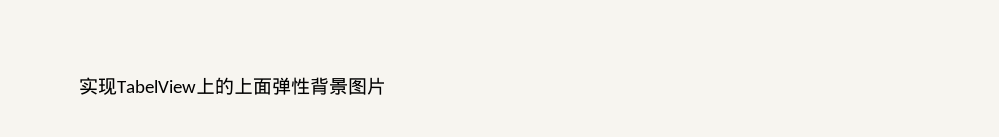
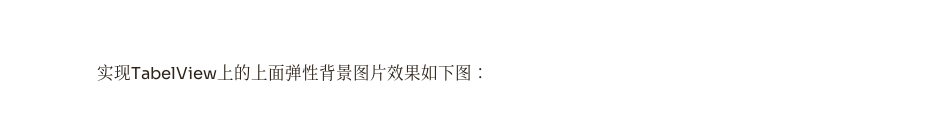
- 实现TabelView上的上面弹性背景图片
+ 实现TabelView上的上面弹性背景图片效果如下图：

